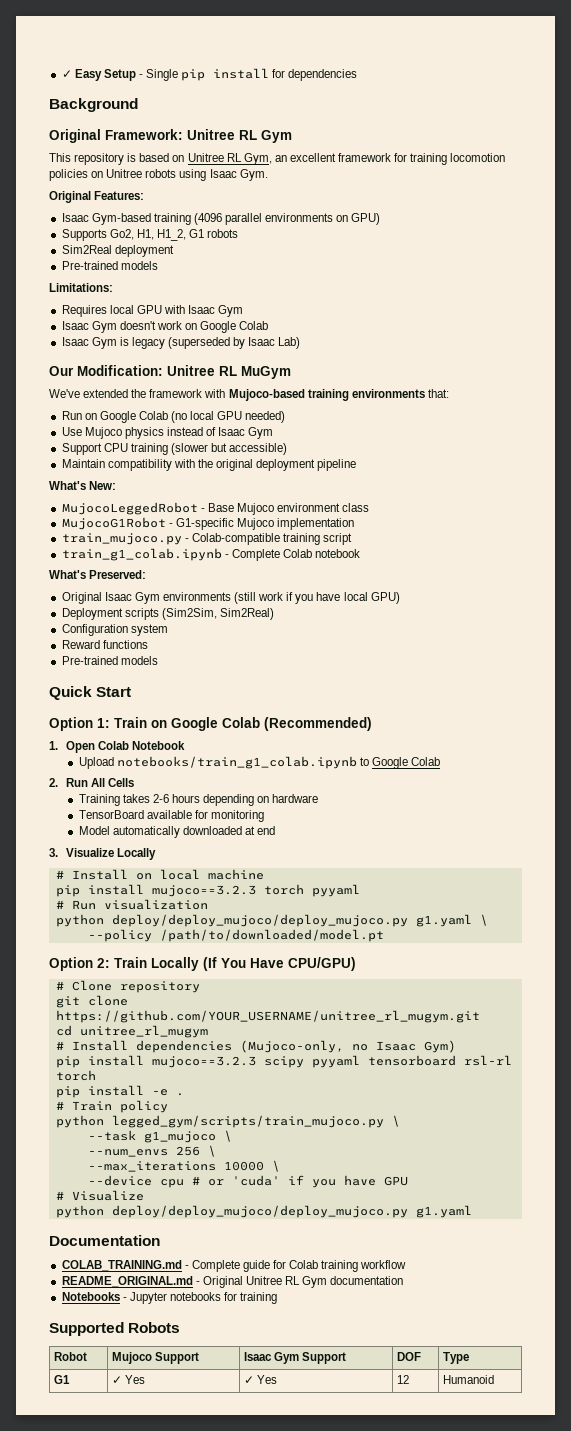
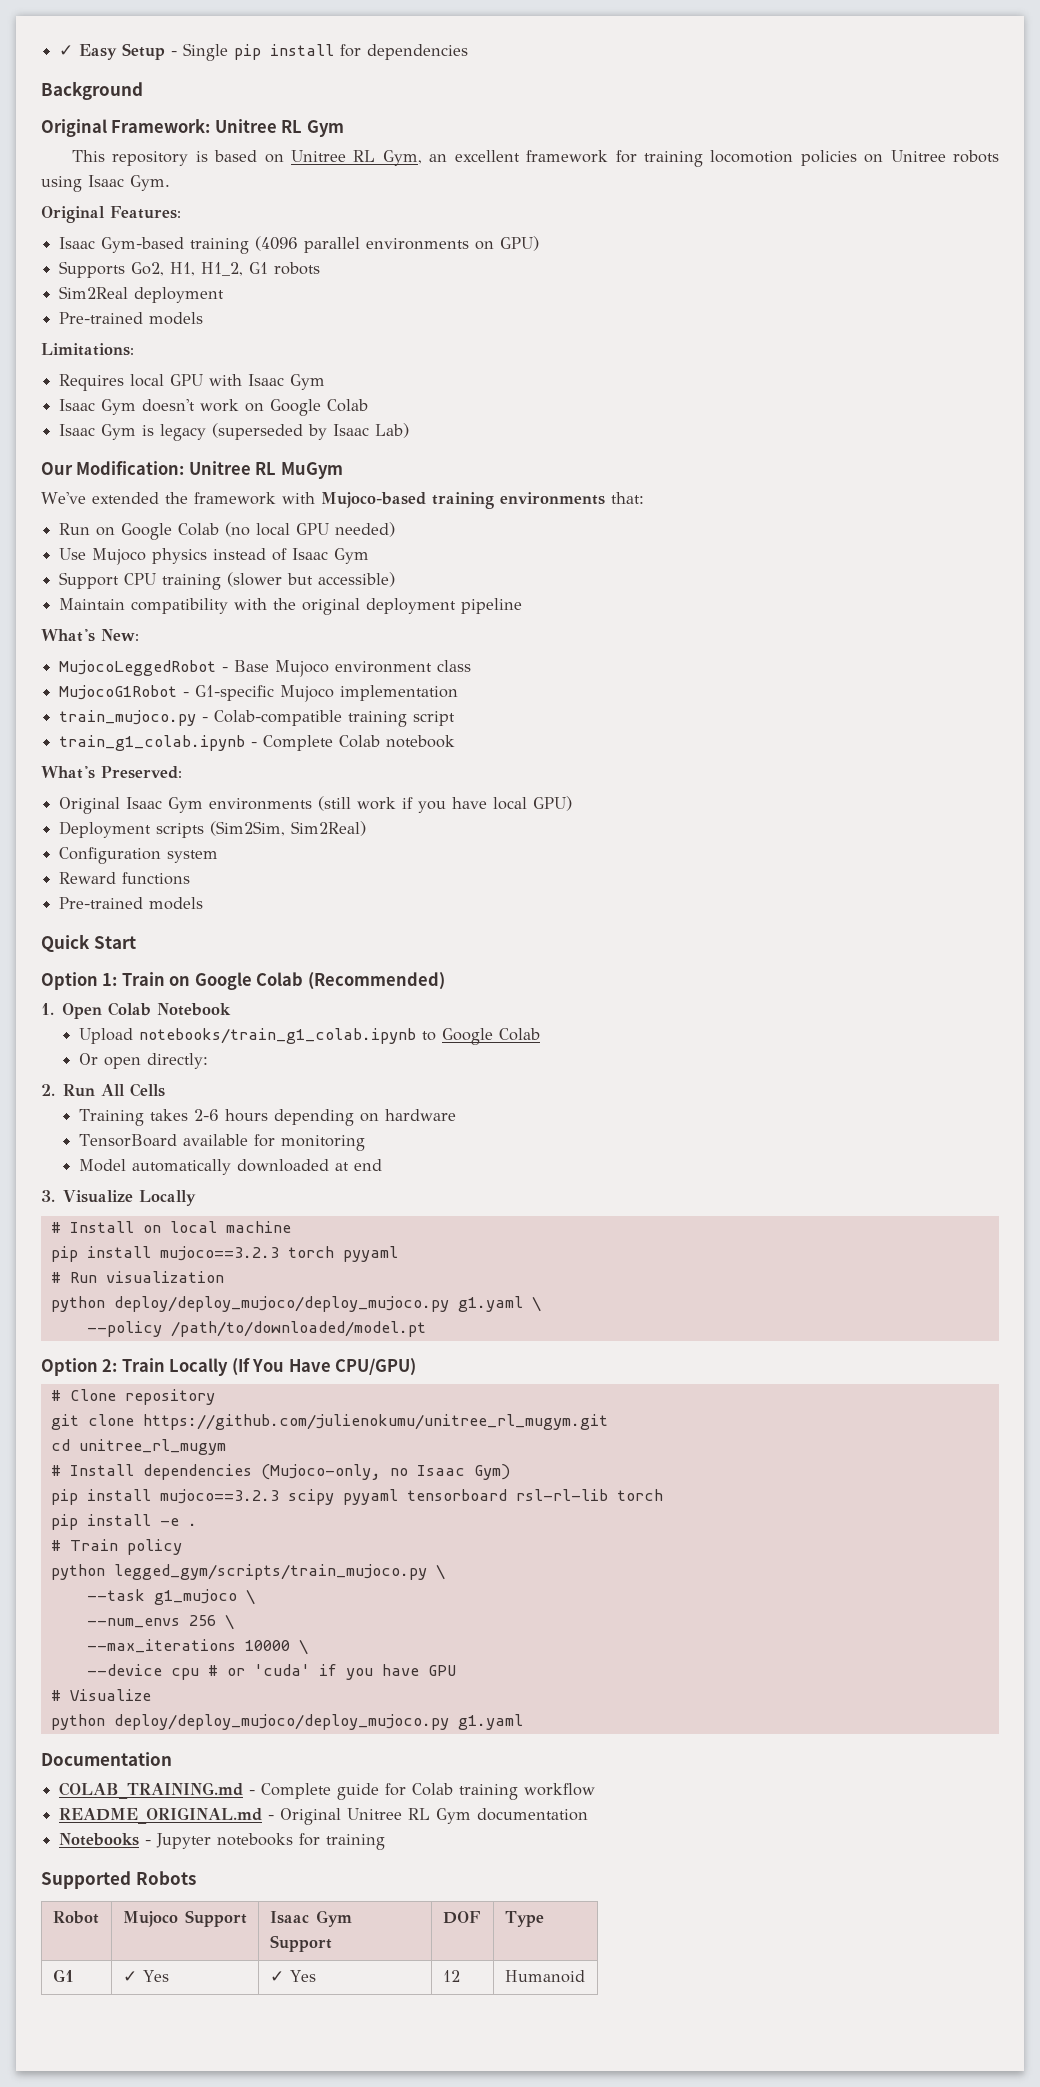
+ Or open directly:
- git clone https://github.com/YOUR_USERNAME/unitree_rl_mugym.git
+ git clone https://github.com/julienokumu/unitree_rl_mugym.git
- pip install mujoco==3.2.3 scipy pyyaml tensorboard rsl-rl torch
+ pip install mujoco==3.2.3 scipy pyyaml tensorboard rsl-rl-lib torch

